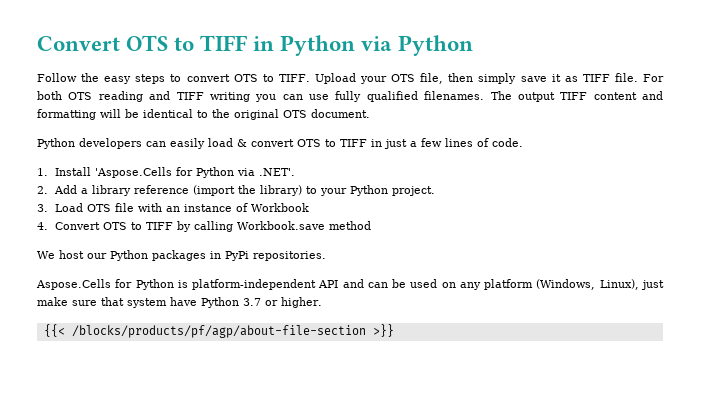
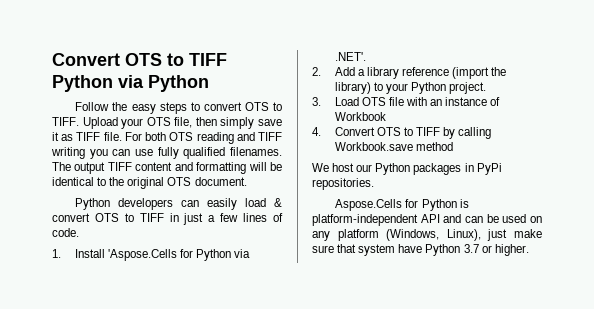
- Convert OTS to TIFF in Python via Python
+ Convert OTS to TIFF Python via Python
- {{< /blocks/products/pf/agp/about-file-section >}}

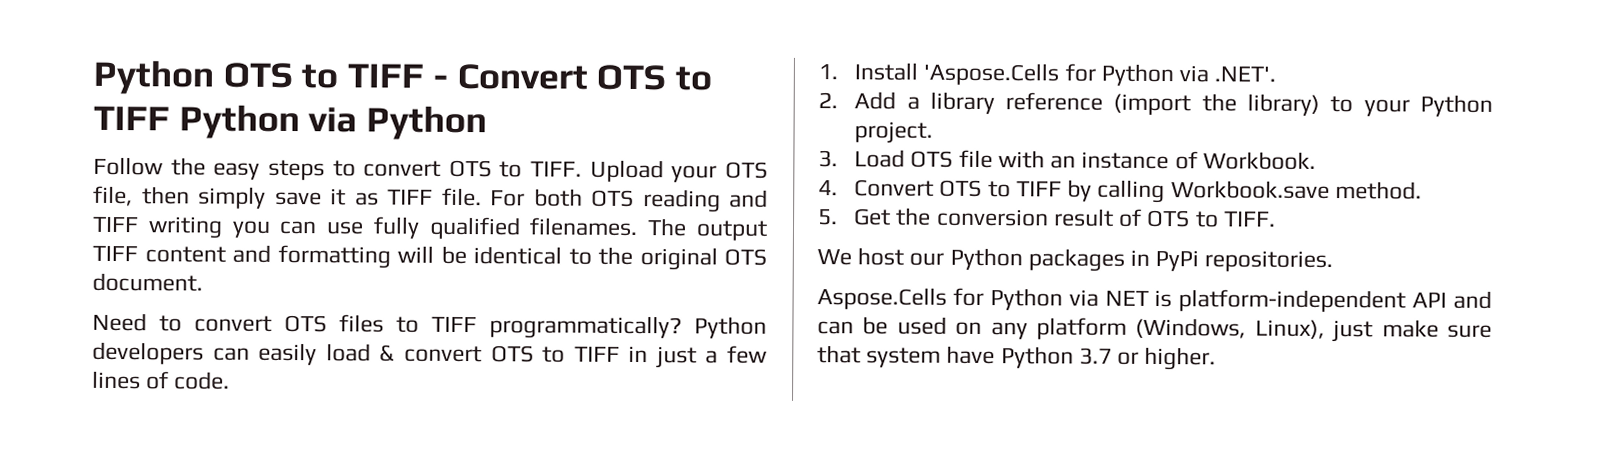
- Convert OTS to TIFF Python via Python
+ Python OTS to TIFF - Convert OTS to TIFF Python via Python
+ Need to convert OTS files to TIFF programmatically?
- 3. Load OTS file with an instance of Workbook
+ 3. Load OTS file with an instance of Workbook.
- 4. Convert OTS to TIFF by calling Workbook.save method
+ 4. Convert OTS to TIFF by calling Workbook.save method.
+ 5. Get the conversion result of OTS to TIFF.
- Aspose.Cells for Python is platform-independent API and can be used on any platform (Windows, Linux), just make sure that system have Python 3.7 or higher.
+ Aspose.Cells for Python via NET is platform-independent API and can be used on any platform (Windows, Linux), just make sure that system have Python 3.7 or higher.

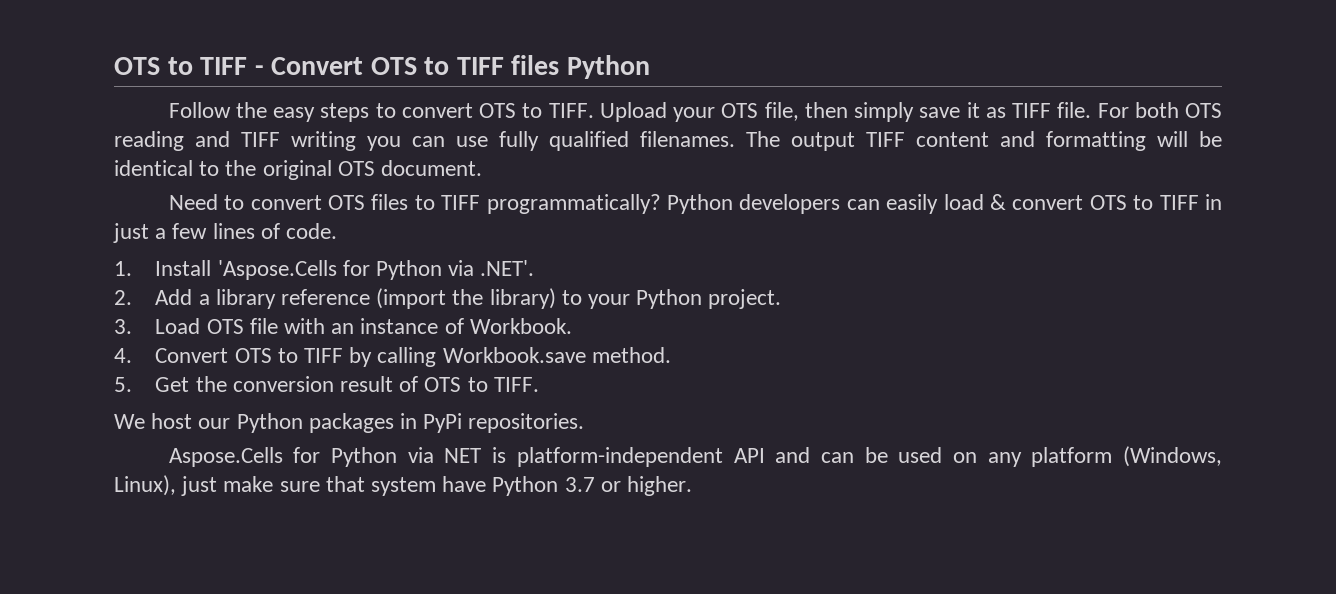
- Python OTS to TIFF - Convert OTS to TIFF Python via Python
+ OTS to TIFF - Convert OTS to TIFF files Python

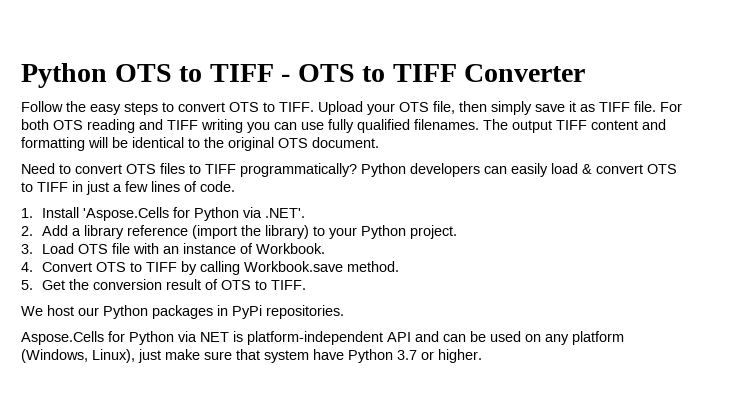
- OTS to TIFF - Convert OTS to TIFF files Python
+ Python OTS to TIFF - OTS to TIFF Converter

